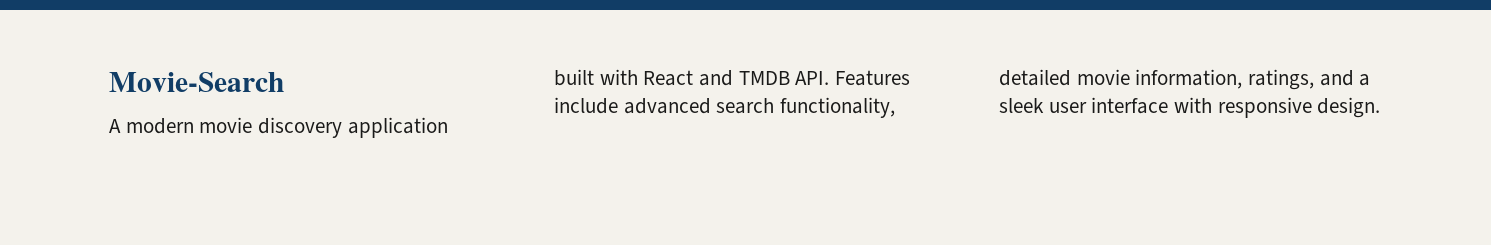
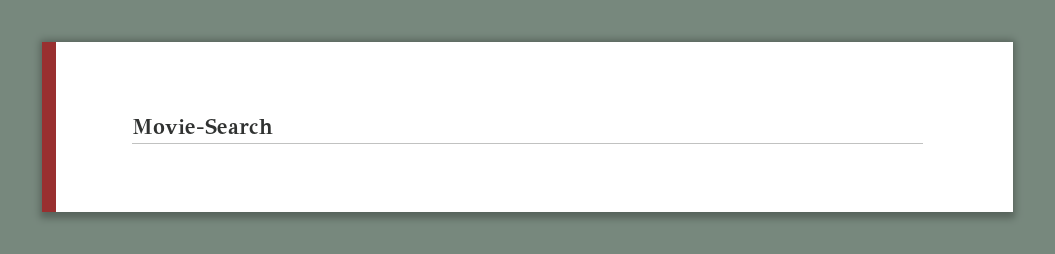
- A modern movie discovery application built with React and TMDB API. Features include advanced search functionality, detailed movie information, ratings, and a sleek user interface with responsive design.

